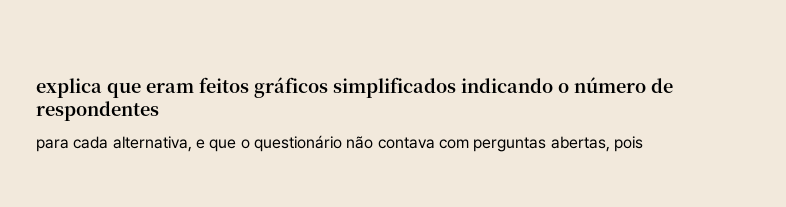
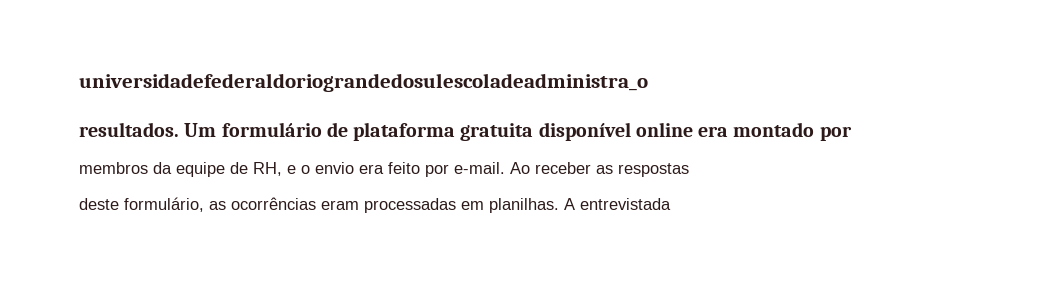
- explica que eram feitos gráficos simplificados indicando o número de respondentes
- para cada alternativa, e que o questionário não contava com perguntas abertas, pois
+ universidadefederaldoriograndedosulescoladeadministra_o
+ resultados. Um formulário de plataforma gratuita disponível online era montado por
+ membros da equipe de RH, e o envio era feito por e-mail. Ao receber as respostas
+ deste formulário, as ocorrências eram processadas em planilhas. A entrevistada

